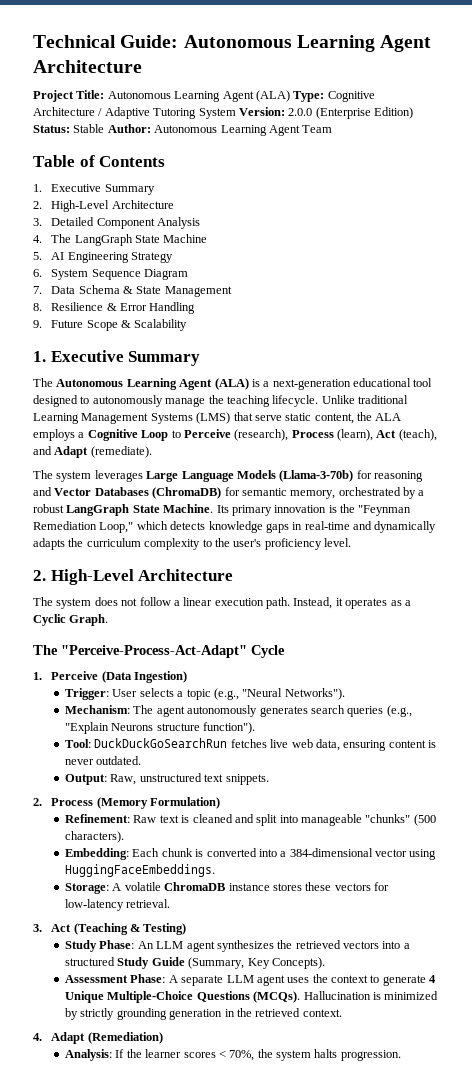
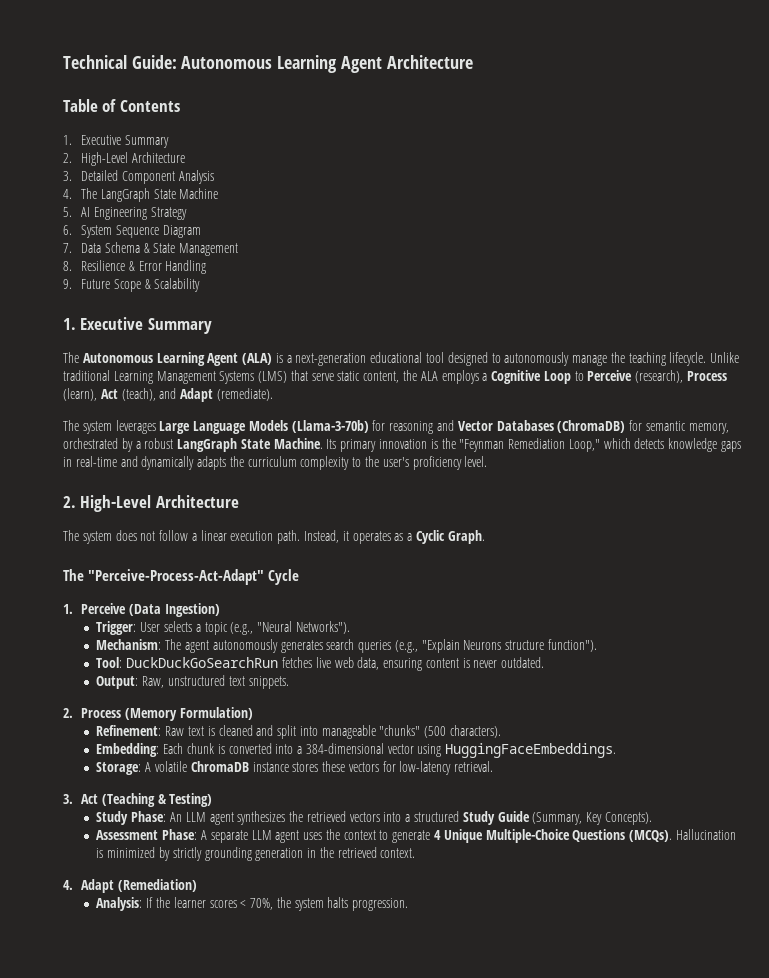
- Project Title: Autonomous Learning Agent (ALA) Type: Cognitive Architecture / Adaptive Tutoring System Version: 2.0.0 (Enterprise Edition) Status: Stable Author: Autonomous Learning Agent Team

